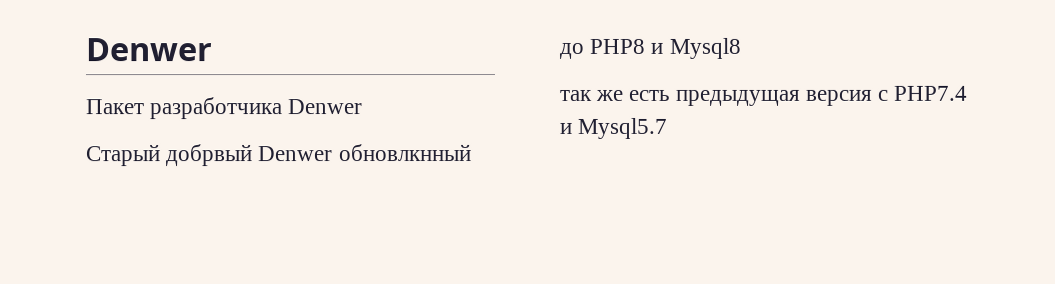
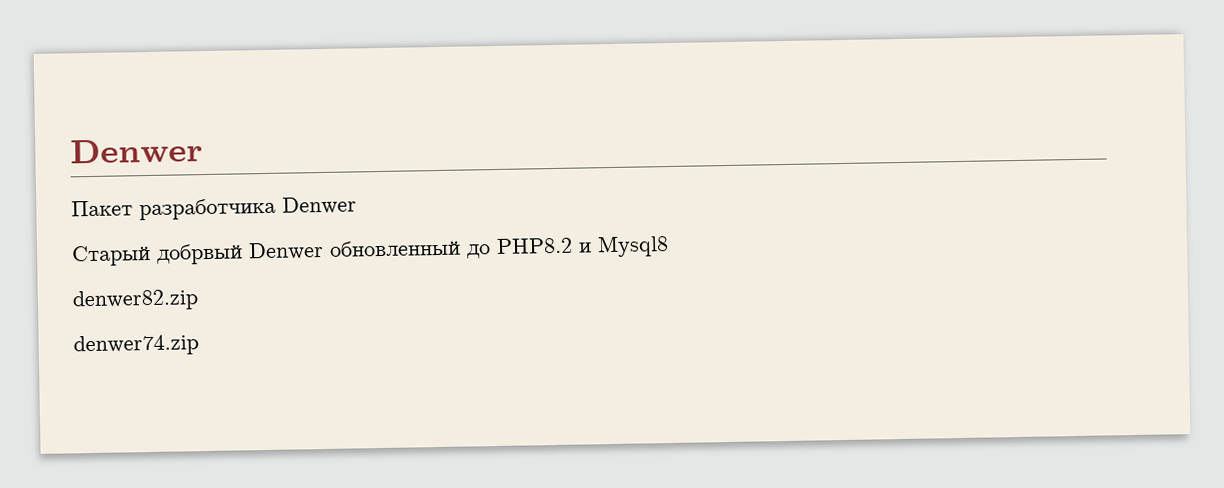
- Старый добрвый Denwer обновлкнный до PHP8 и Mysql8
+ Старый добрвый Denwer обновленный до PHP8.2 и Mysql8
- так же есть предыдущая версия с PHP7.4 и Mysql5.7
+ denwer82.zip
+ denwer74.zip

